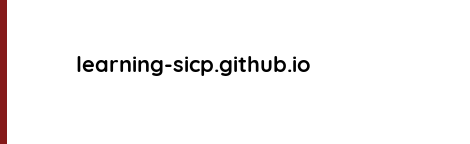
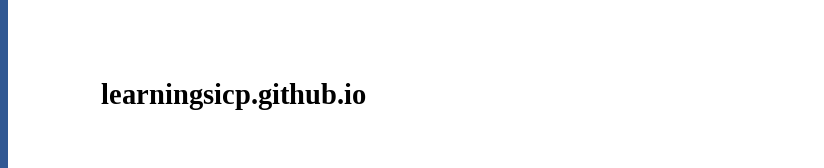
- learning-sicp.github.io
+ learningsicp.github.io

